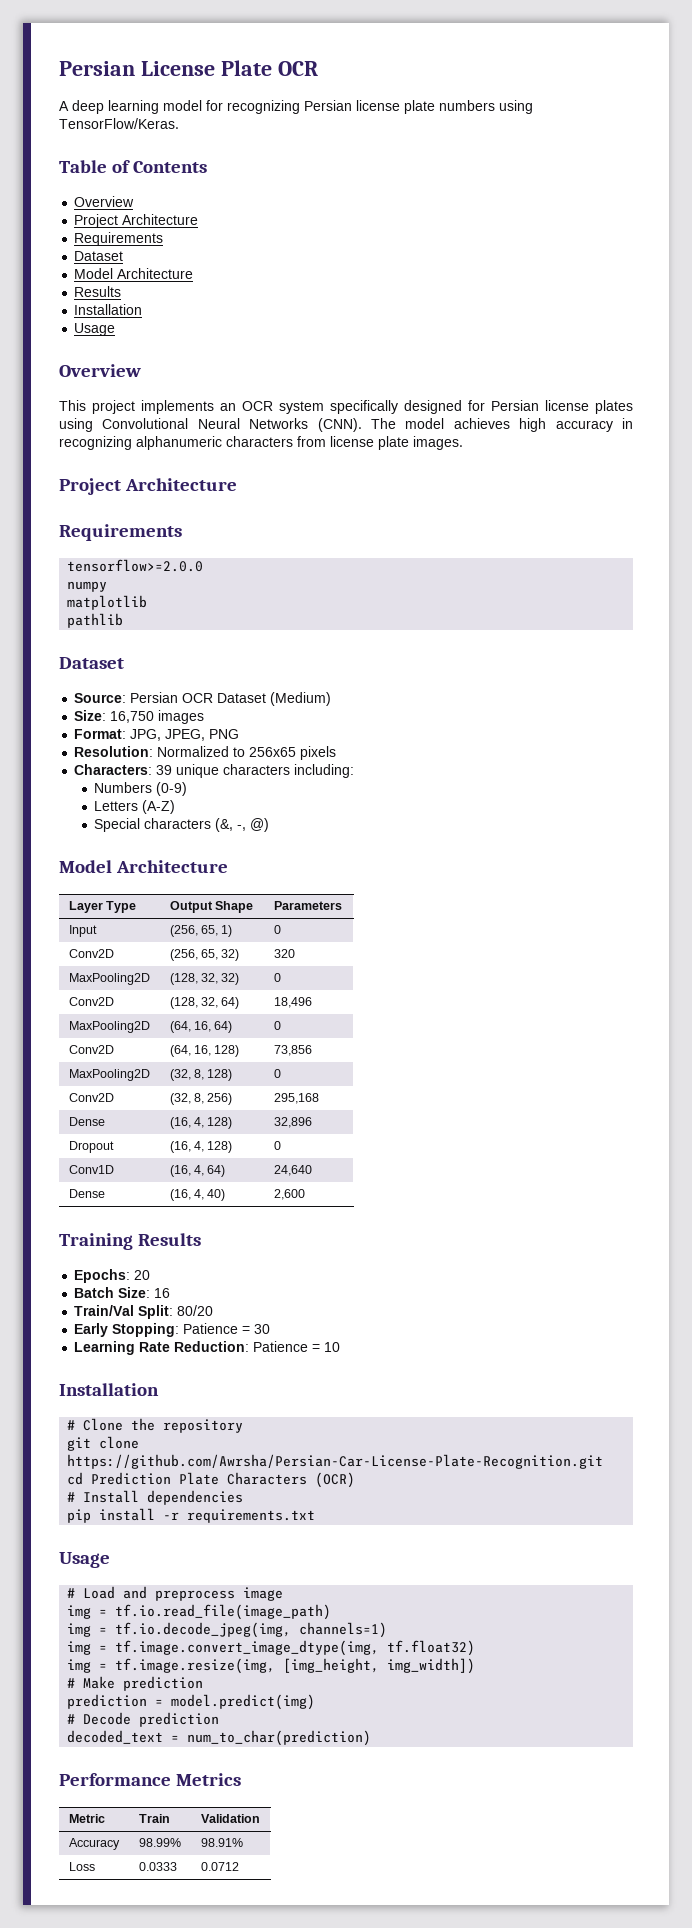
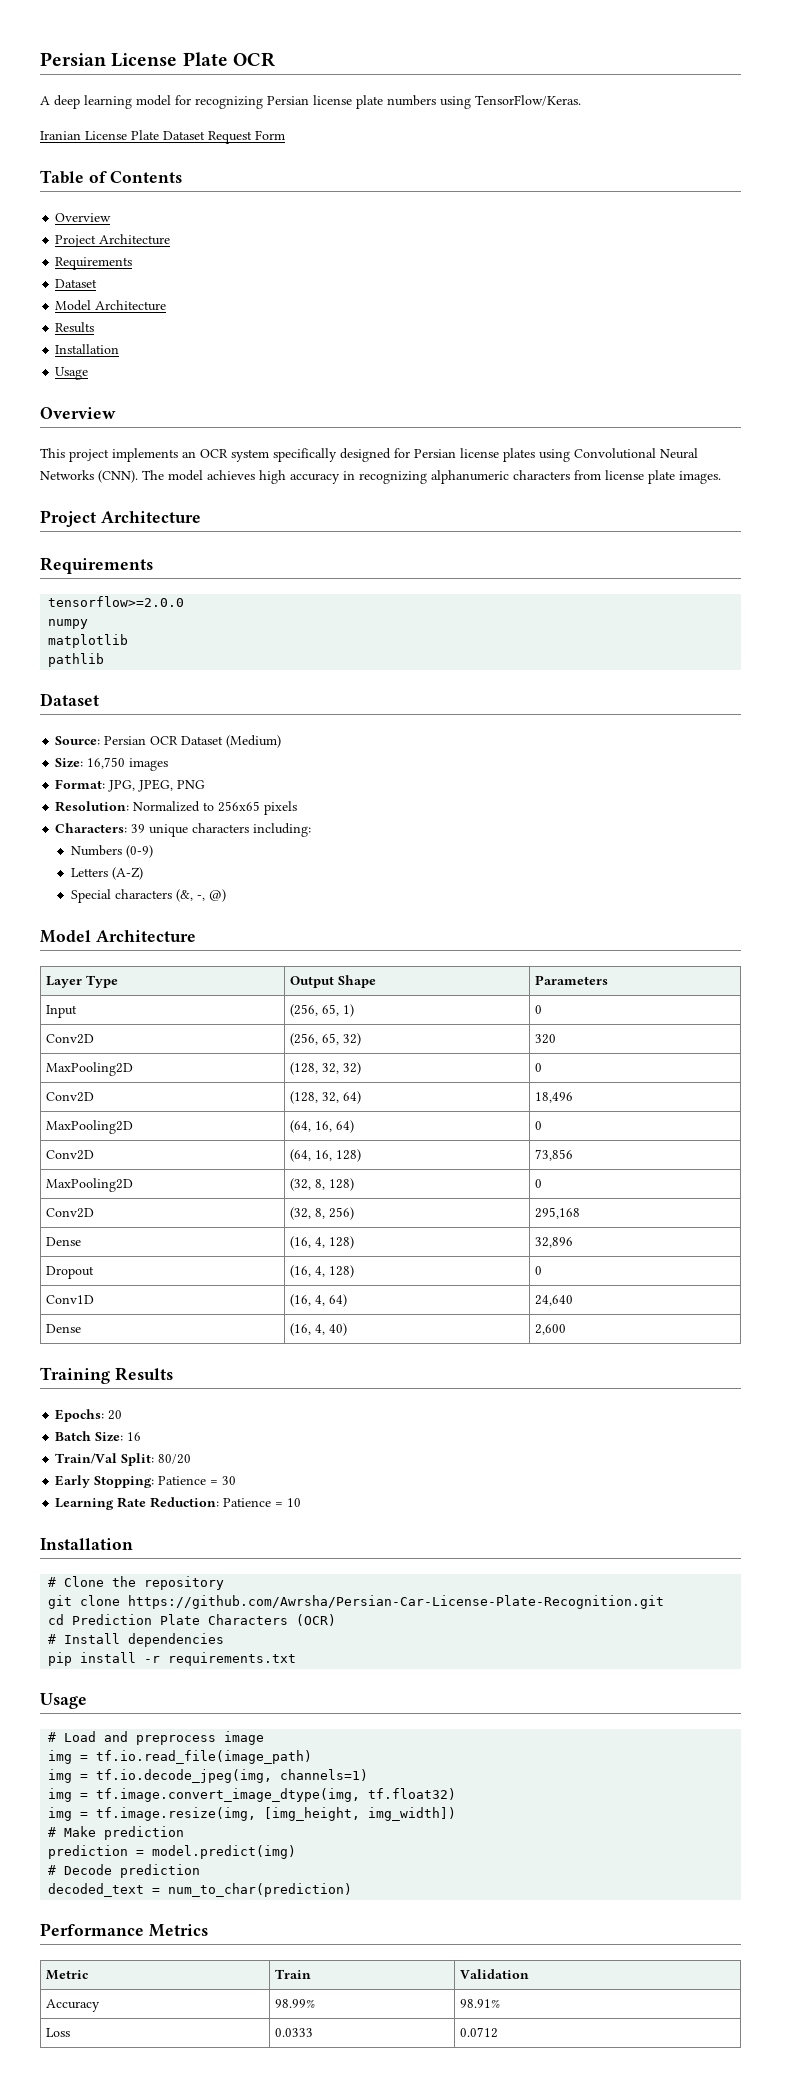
+ Iranian License Plate Dataset Request Form

